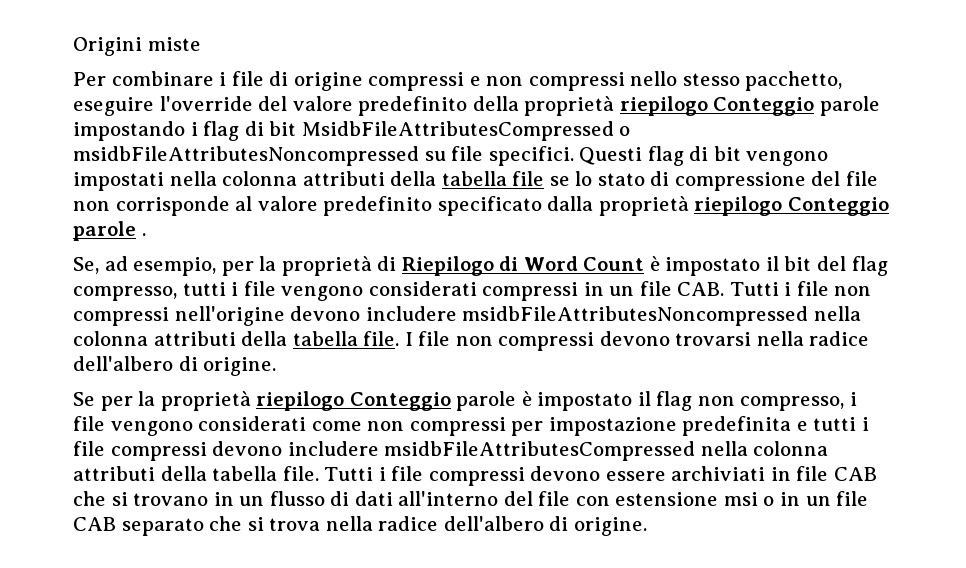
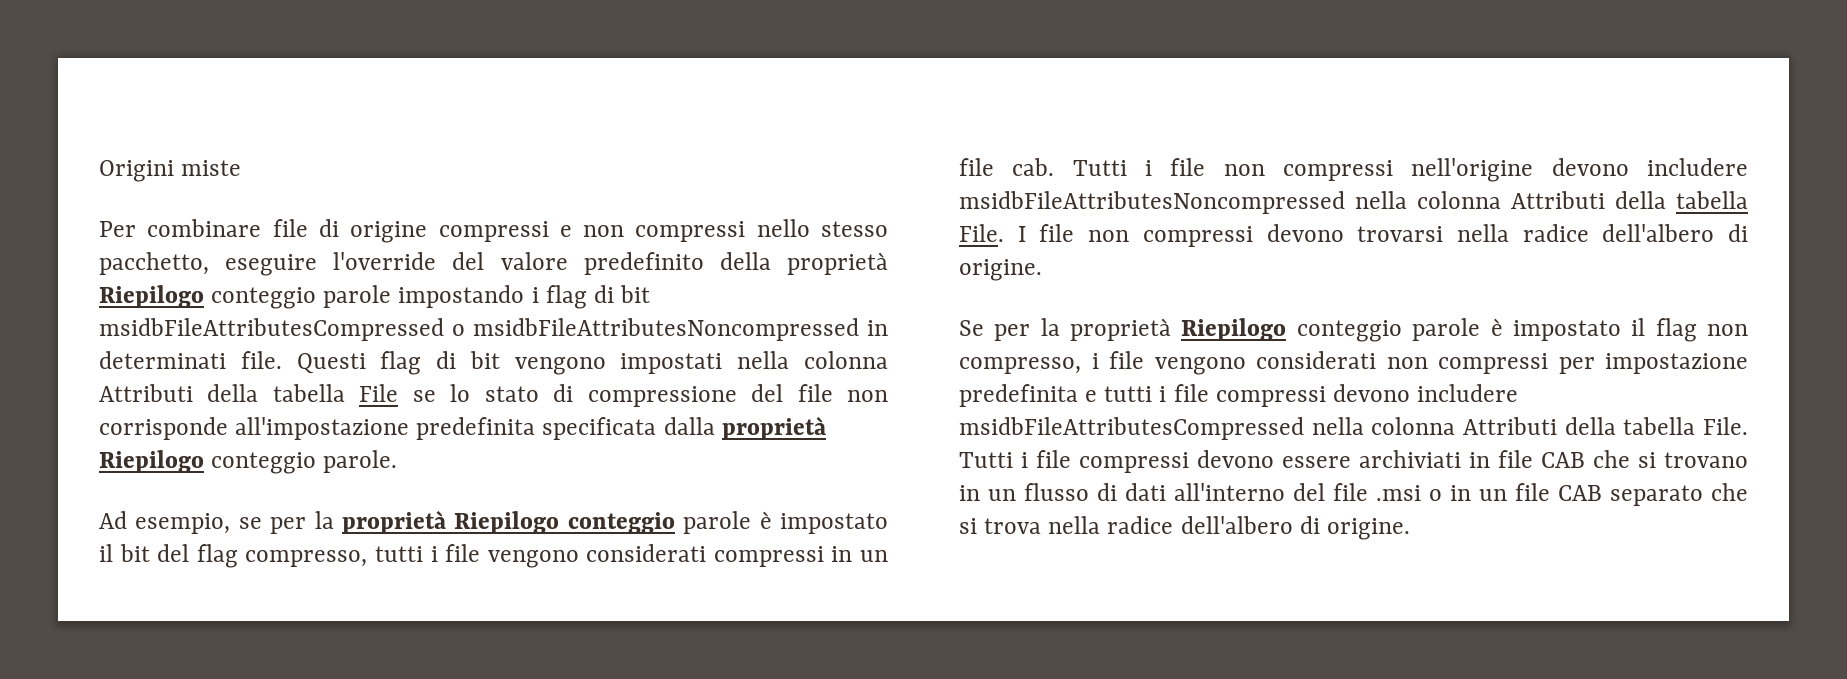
- Per combinare i file di origine compressi e non compressi nello stesso pacchetto, eseguire l'override del valore predefinito della proprietà riepilogo Conteggio parole impostando i flag di bit MsidbFileAttributesCompressed o msidbFileAttributesNoncompressed su file specifici.
+ Per combinare file di origine compressi e non compressi nello stesso pacchetto, eseguire l'override del valore predefinito della proprietà Riepilogo conteggio parole impostando i flag di bit msidbFileAttributesCompressed o msidbFileAttributesNoncompressed in determinati file.
- Questi flag di bit vengono impostati nella colonna attributi della tabella file se lo stato di compressione del file non corrisponde al valore predefinito specificato dalla proprietà riepilogo Conteggio parole .
- Se, ad esempio, per la proprietà di Riepilogo di Word Count è impostato il bit del flag compresso, tutti i file vengono considerati compressi in un file CAB. Tutti i file non compressi nell'origine devono includere msidbFileAttributesNoncompressed nella colonna attributi della tabella file.
+ Questi flag di bit vengono impostati nella colonna Attributi della tabella File se lo stato di compressione del file non corrisponde all'impostazione predefinita specificata dalla proprietà Riepilogo conteggio parole.
+ Ad esempio, se per la proprietà Riepilogo conteggio parole è impostato il bit del flag compresso, tutti i file vengono considerati compressi in un file cab. Tutti i file non compressi nell'origine devono includere msidbFileAttributesNoncompressed nella colonna Attributi della tabella File.
- Se per la proprietà riepilogo Conteggio parole è impostato il flag non compresso, i file vengono considerati come non compressi per impostazione predefinita e tutti i file compressi devono includere msidbFileAttributesCompressed nella colonna attributi della tabella file.
+ Se per la proprietà Riepilogo conteggio parole è impostato il flag non compresso, i file vengono considerati non compressi per impostazione predefinita e tutti i file compressi devono includere msidbFileAttributesCompressed nella colonna Attributi della tabella File.
- Tutti i file compressi devono essere archiviati in file CAB che si trovano in un flusso di dati all'interno del file con estensione msi o in un file CAB separato che si trova nella radice dell'albero di origine.
+ Tutti i file compressi devono essere archiviati in file CAB che si trovano in un flusso di dati all'interno del file .msi o in un file CAB separato che si trova nella radice dell'albero di origine.

